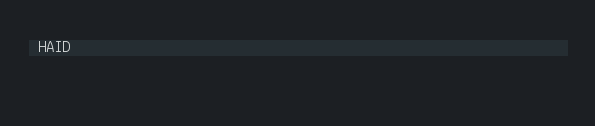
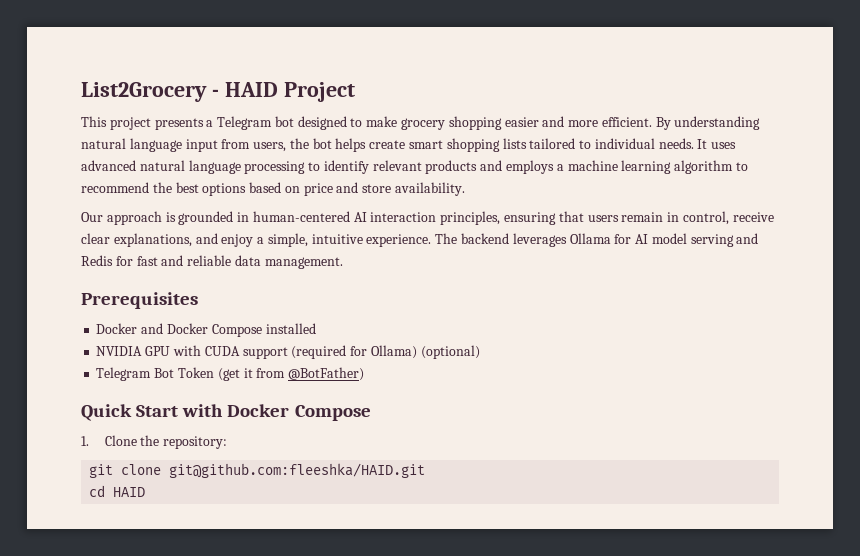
- HAID
+ List2Grocery - HAID Project
+ This project presents a Telegram bot designed to make grocery shopping easier and more efficient. By understanding natural language input from users, the bot helps create smart shopping lists tailored to individual needs. It uses advanced natural language processing to identify relevant products and employs a machine learning algorithm to recommend the best options based on price and store availability.
+ Our approach is grounded in human-centered AI interaction principles, ensuring that users remain in control, receive clear explanations, and enjoy a simple, intuitive experience. The backend leverages Ollama for AI model serving and Redis for fast and reliable data management.
+ Prerequisites
+ Docker and Docker Compose installed
+ NVIDIA GPU with CUDA support (required for Ollama) (optional)
+ Telegram Bot Token (get it from @BotFather)
+ Quick Start with Docker Compose
+ 1. Clone the repository:
+ git clone git@github.com:fleeshka/HAID.git
+ cd HAID

